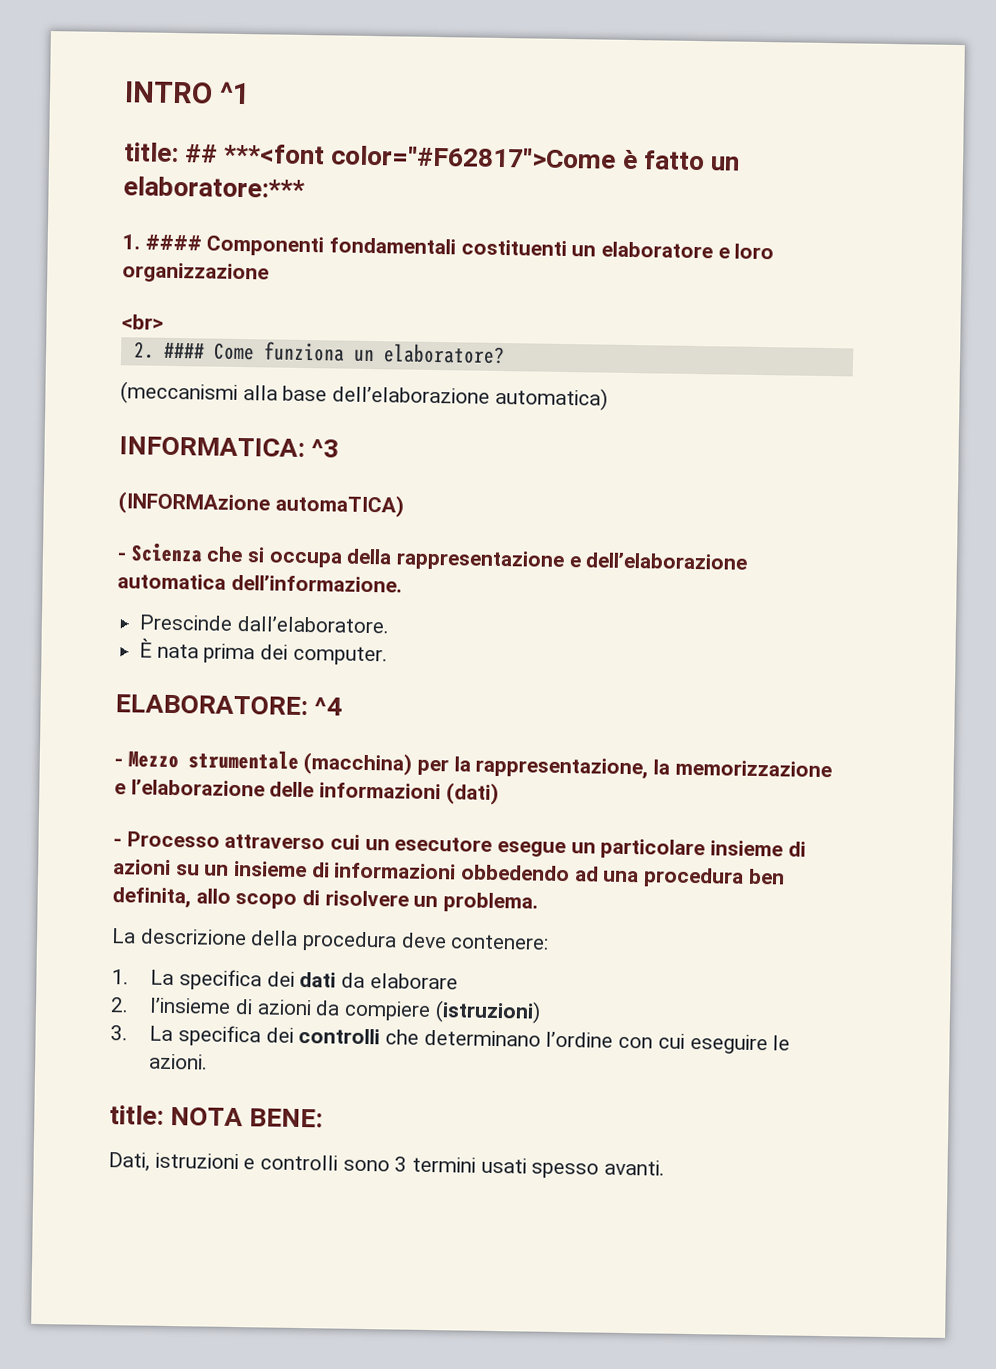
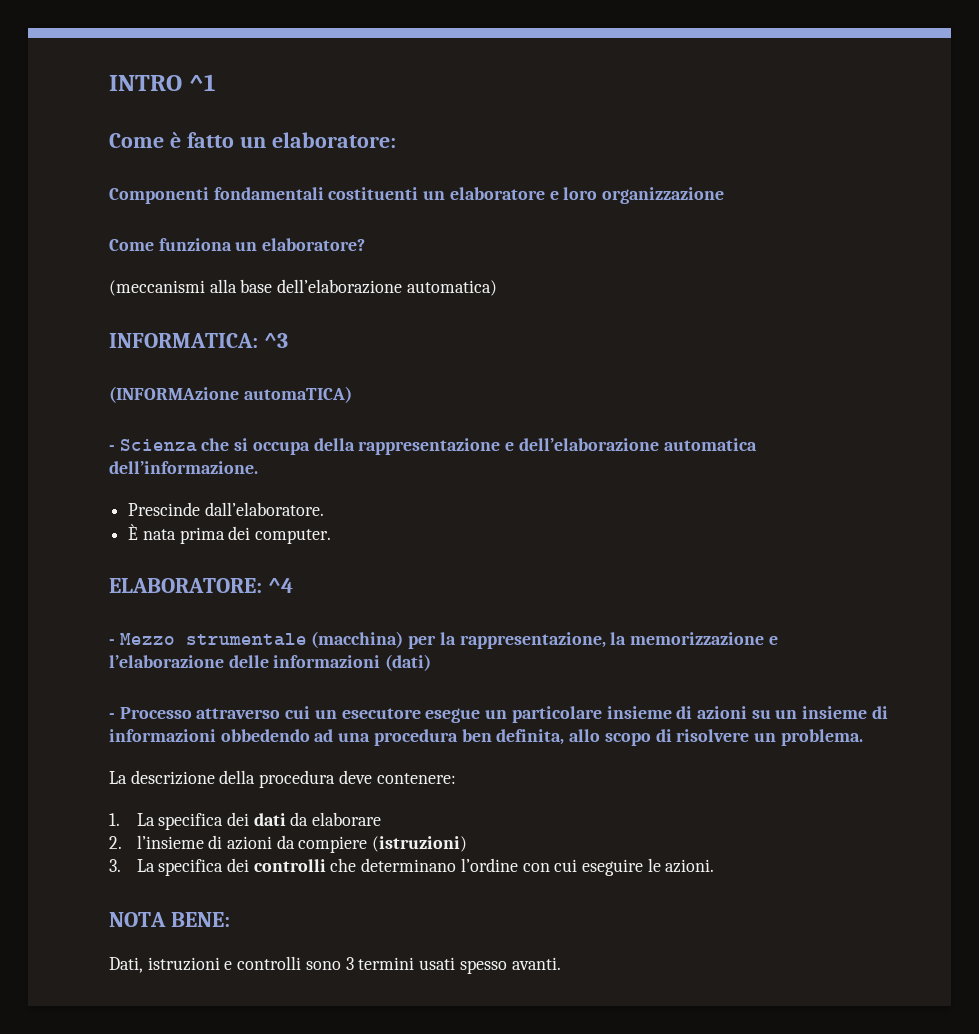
- title: ## ***<font color="#F62817">Come è fatto un elaboratore:***
- 1. #### Componenti fondamentali costituenti un elaboratore e loro organizzazione
+ Come è fatto un elaboratore:
+ Componenti fondamentali costituenti un elaboratore e loro organizzazione
- <br>
- 2. #### Come funziona un elaboratore?
+ Come funziona un elaboratore?
- title: NOTA BENE:
+ NOTA BENE:

